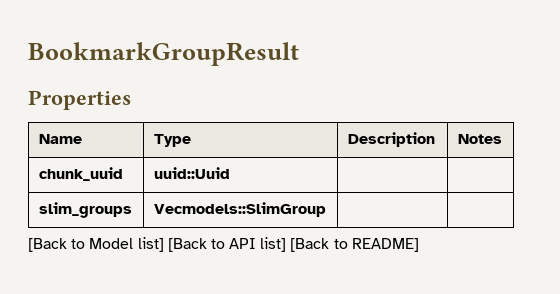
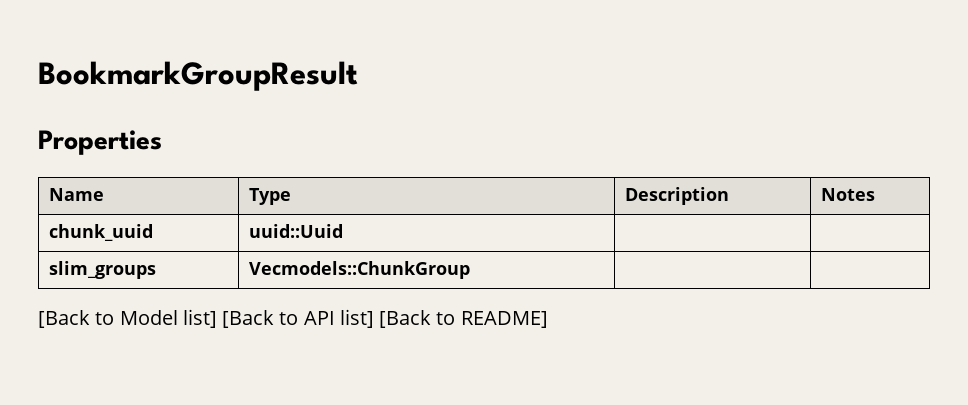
- slim_groups | Vecmodels::SlimGroup | |
+ slim_groups | Vecmodels::ChunkGroup | |

